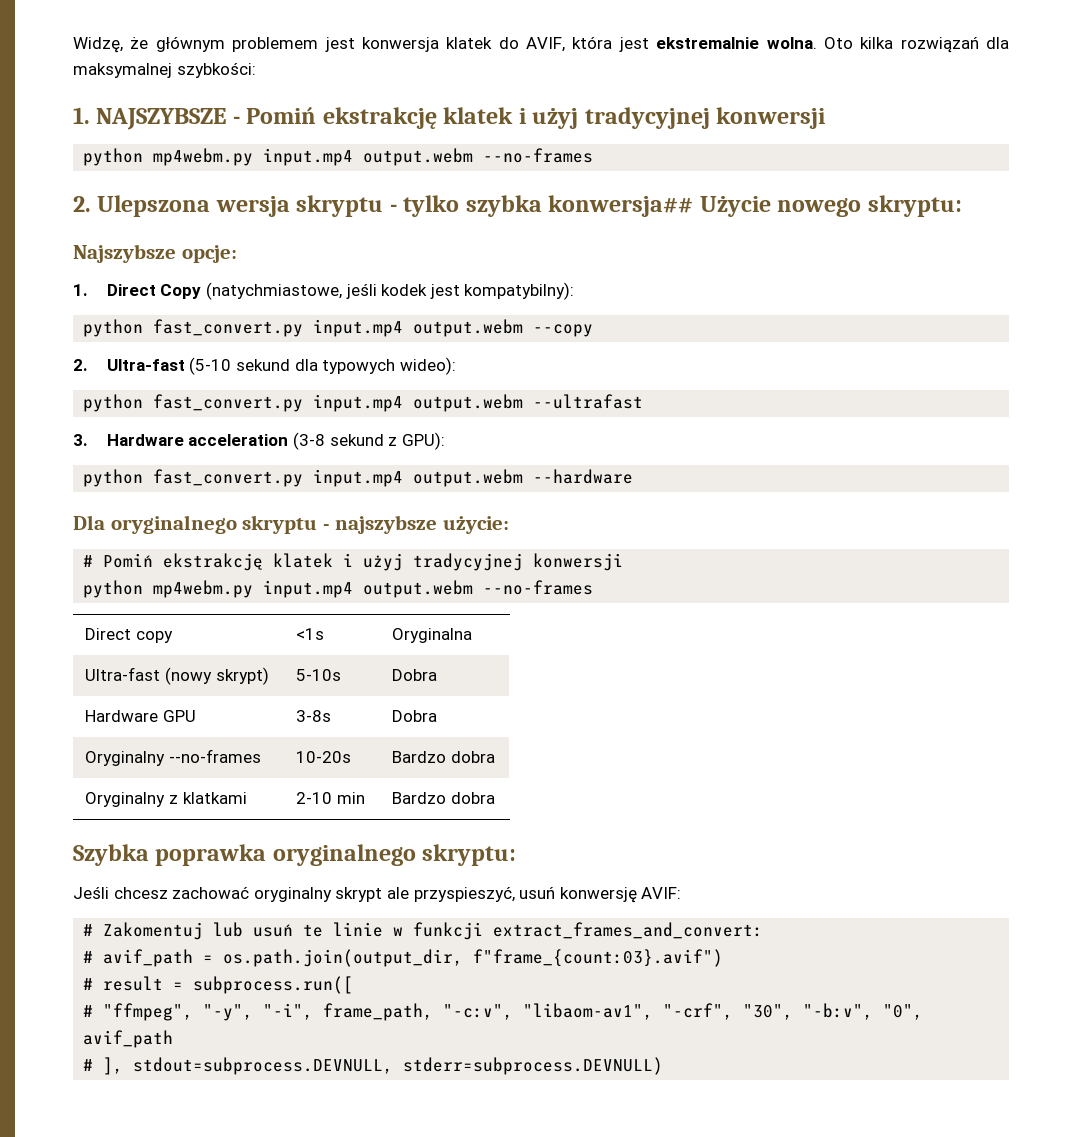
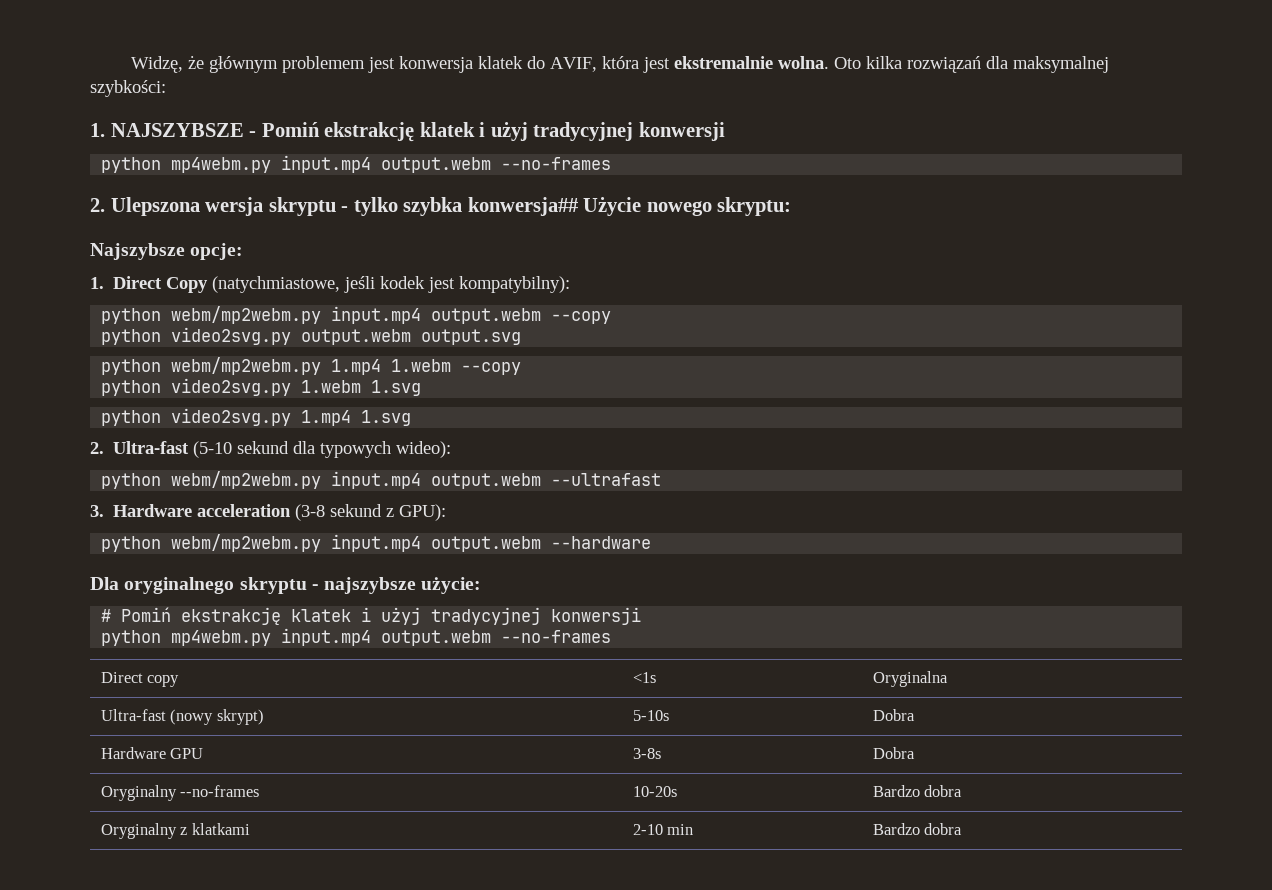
- python fast_convert.py input.mp4 output.webm --copy
+ python webm/mp2webm.py input.mp4 output.webm --copy
+ python video2svg.py output.webm output.svg
+ python webm/mp2webm.py 1.mp4 1.webm --copy
+ python video2svg.py 1.webm 1.svg
+ python video2svg.py 1.mp4 1.svg
- python fast_convert.py input.mp4 output.webm --ultrafast
+ python webm/mp2webm.py input.mp4 output.webm --ultrafast
- python fast_convert.py input.mp4 output.webm --hardware
+ python webm/mp2webm.py input.mp4 output.webm --hardware
- Szybka poprawka oryginalnego skryptu:
- Jeśli chcesz zachować oryginalny skrypt ale przyspieszyć, usuń konwersję AVIF:
- # Zakomentuj lub usuń te linie w funkcji extract_frames_and_convert:
- # avif_path = os.path.join(output_dir, f"frame_{count:03}.avif")
- # result = subprocess.run([
- # "ffmpeg", "-y", "-i", frame_path, "-c:v", "libaom-av1", "-crf", "30", "-b:v", "0", avif_path
- # ], stdout=subprocess.DEVNULL, stderr=subprocess.DEVNULL)

